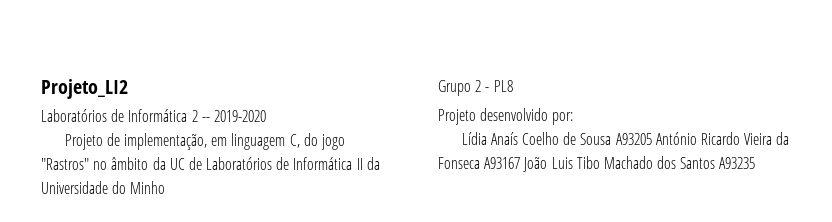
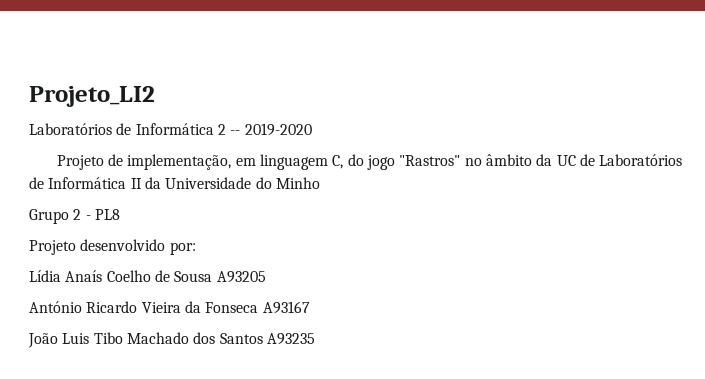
- Lídia Anaís Coelho de Sousa A93205 António Ricardo Vieira da Fonseca A93167 João Luis Tibo Machado dos Santos A93235
+ Lídia Anaís Coelho de Sousa A93205
+ António Ricardo Vieira da Fonseca A93167
+ João Luis Tibo Machado dos Santos A93235

